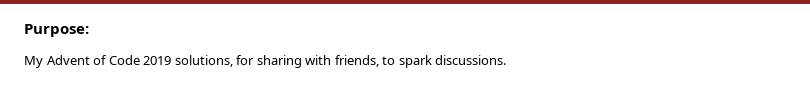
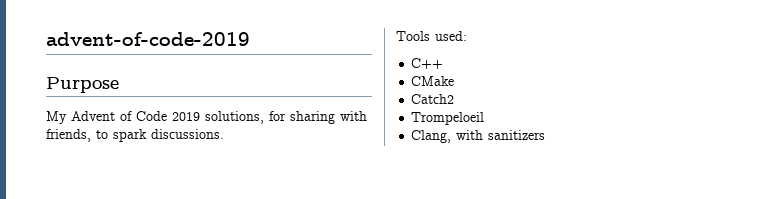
- Purpose:
+ advent-of-code-2019
+ Purpose
+ Tools used:
+ C++
+ CMake
+ Catch2
+ Trompeloeil
+ Clang, with sanitizers

